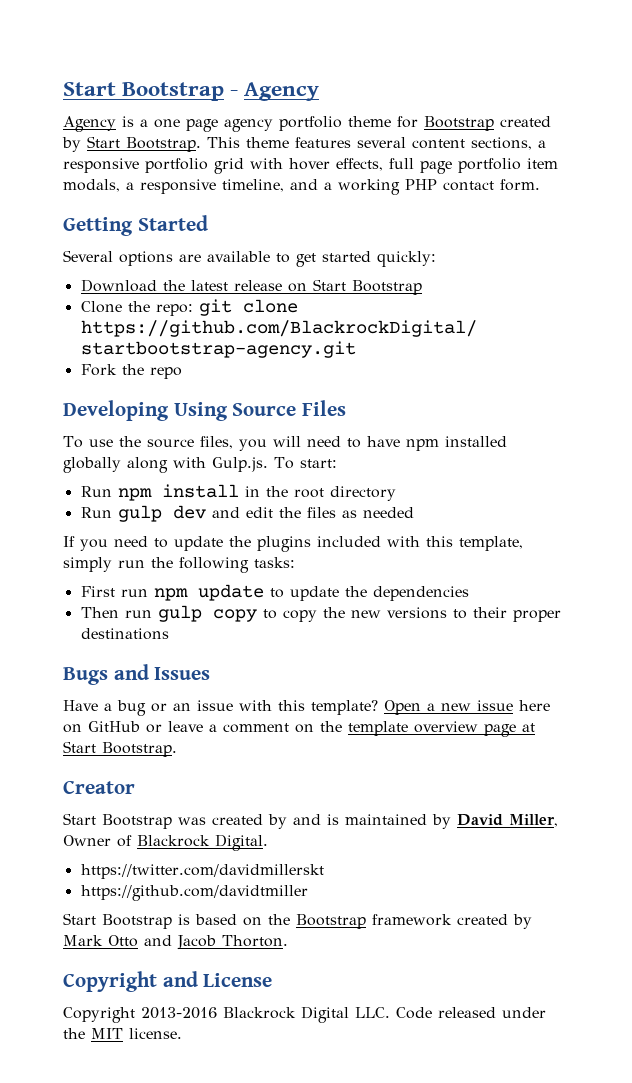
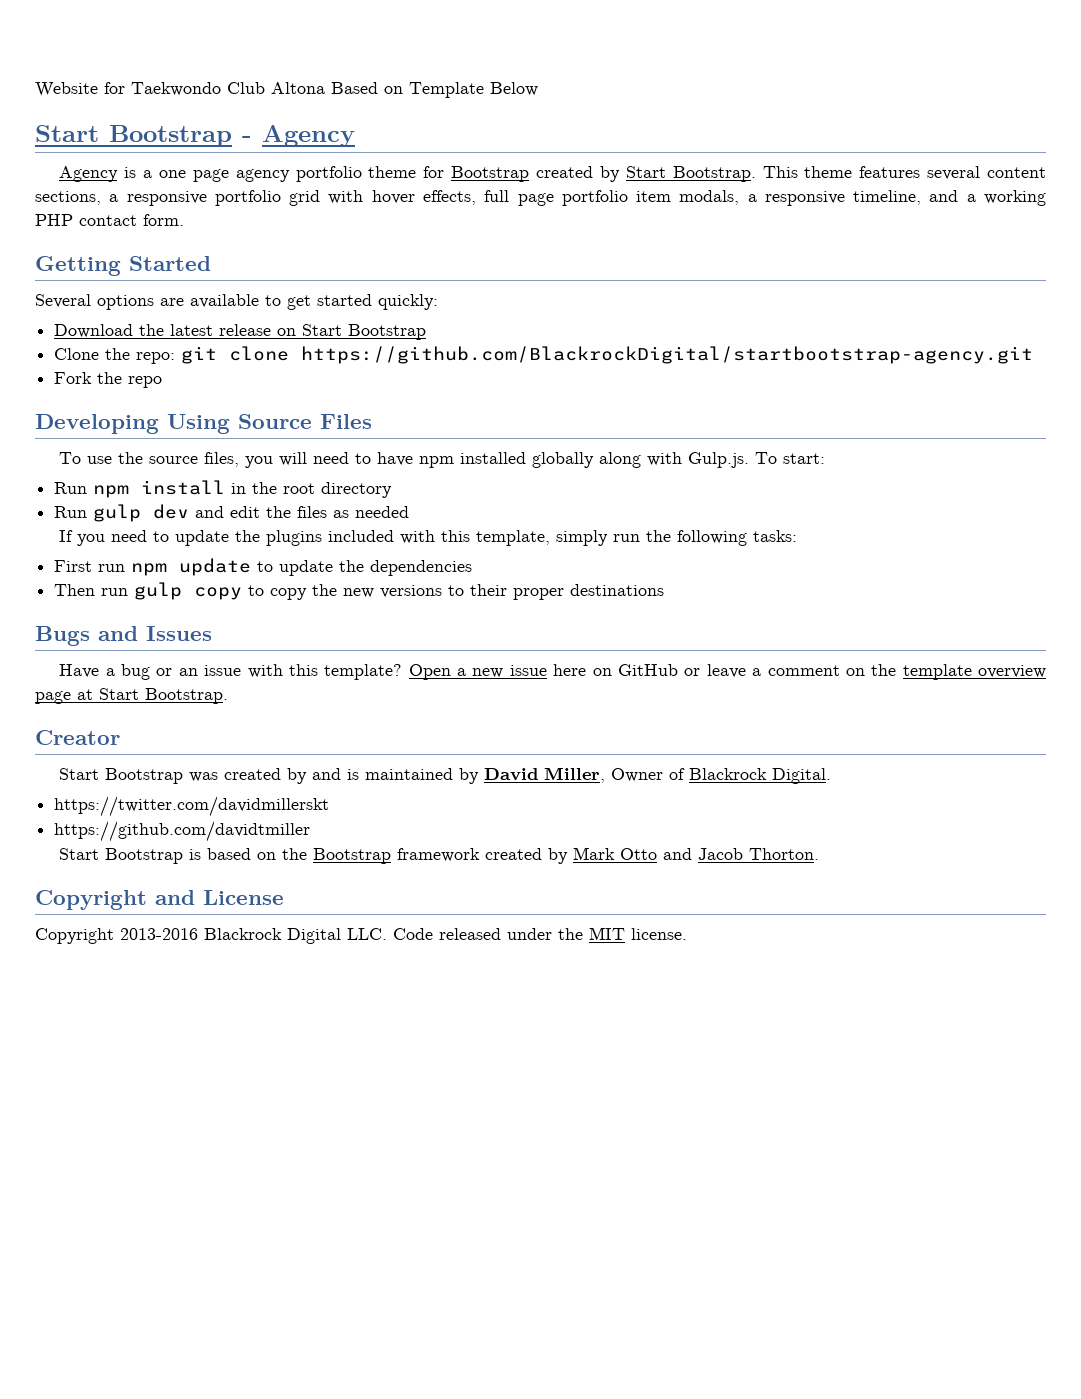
+ Website for Taekwondo Club Altona Based on Template Below

